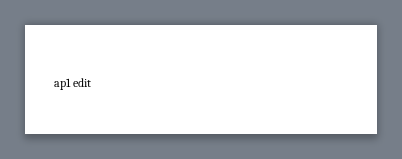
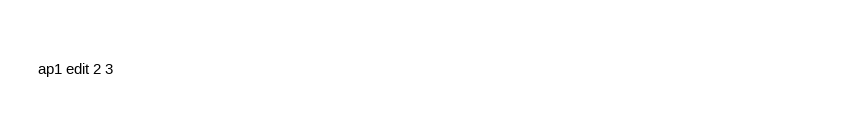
- ap1 edit
+ ap1 edit 2 3

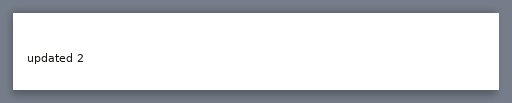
- ap1 edit 2 3
+ updated 2

